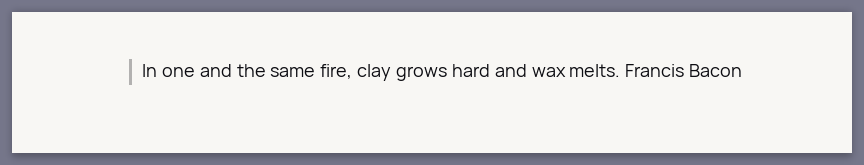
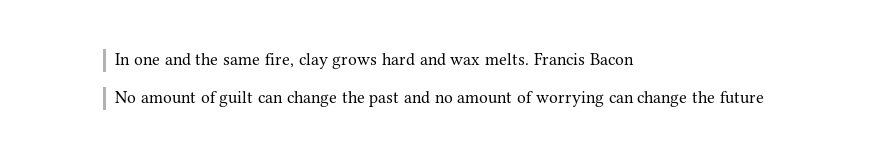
+ No amount of guilt can change the past and no amount of worrying can change the future

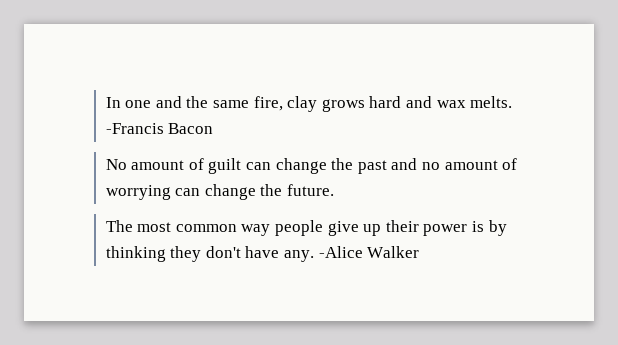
- Francis Bacon
+ -Francis Bacon
- No amount of guilt can change the past and no amount of worrying can change the future
+ No amount of guilt can change the past and no amount of worrying can change the future.
+ The most common way people give up their power is by thinking they don't have any. -Alice Walker

